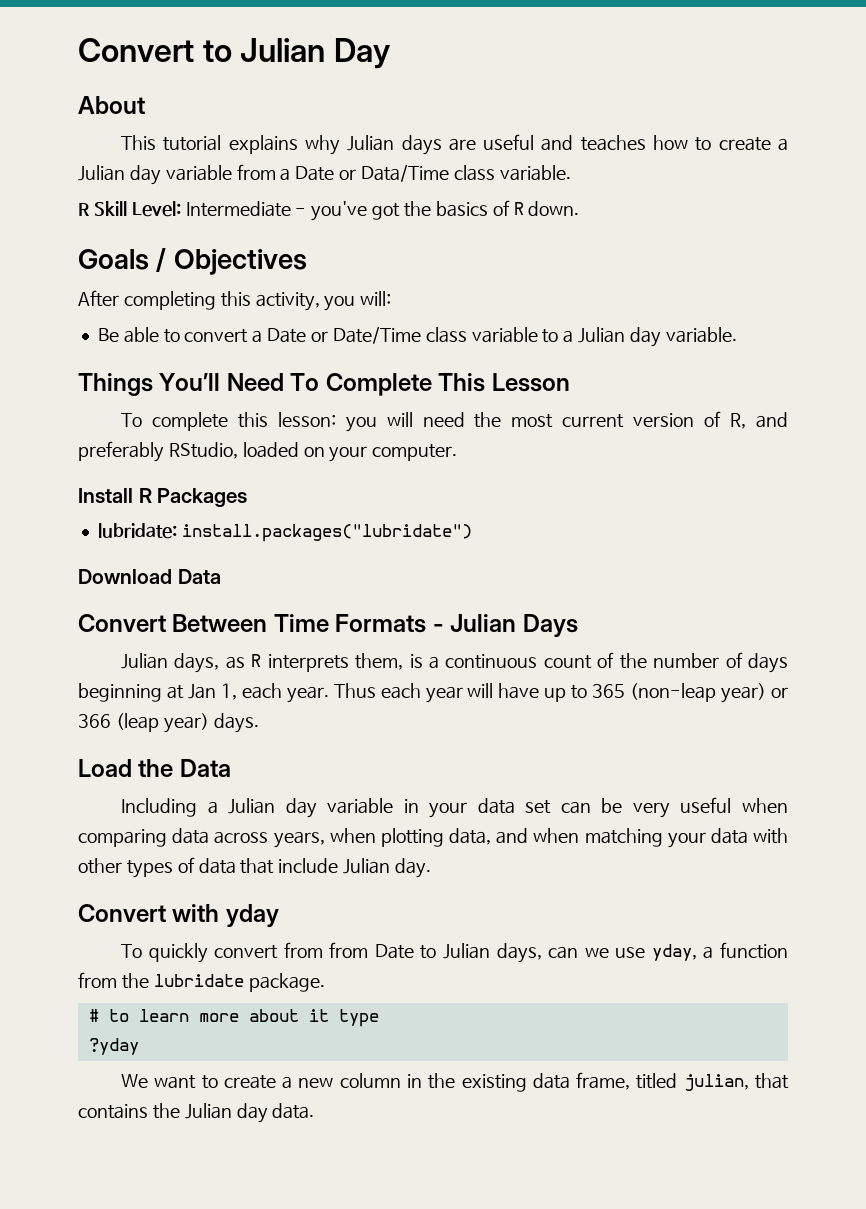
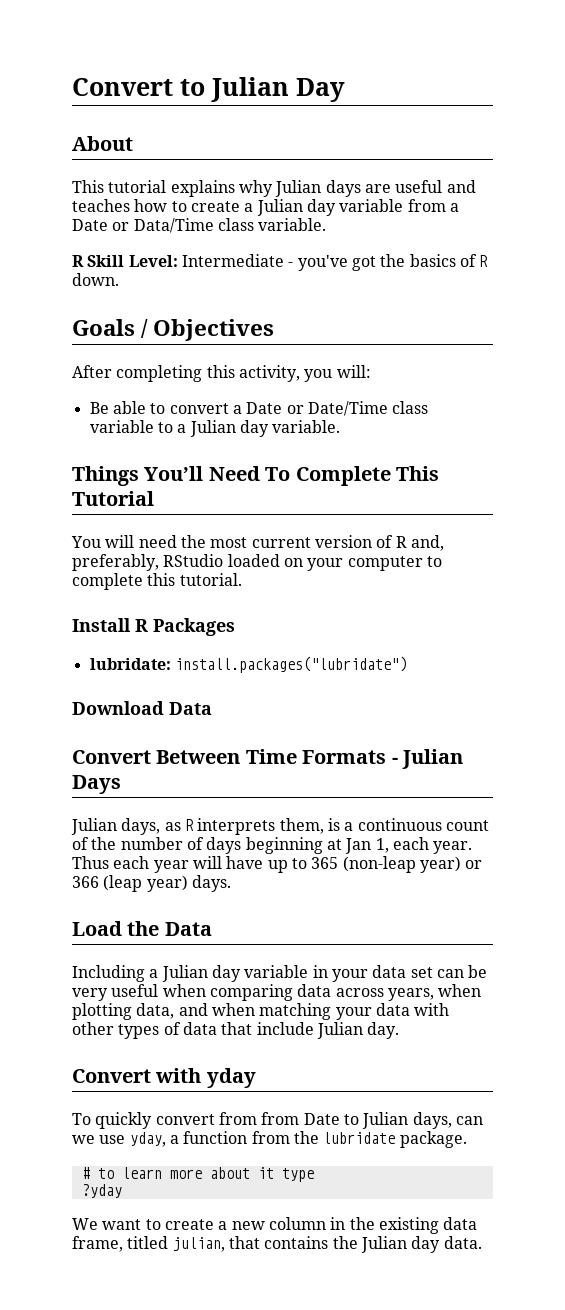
- Things You’ll Need To Complete This Lesson
- To complete this lesson: you will need the most current version of R, and preferably RStudio, loaded on your computer.
+ Things You’ll Need To Complete This Tutorial
+ You will need the most current version of R and, preferably, RStudio loaded on your computer to complete this tutorial.

